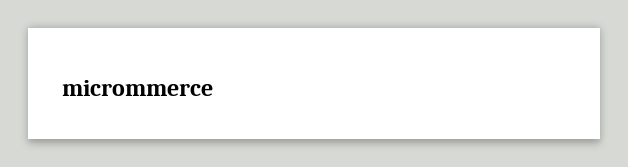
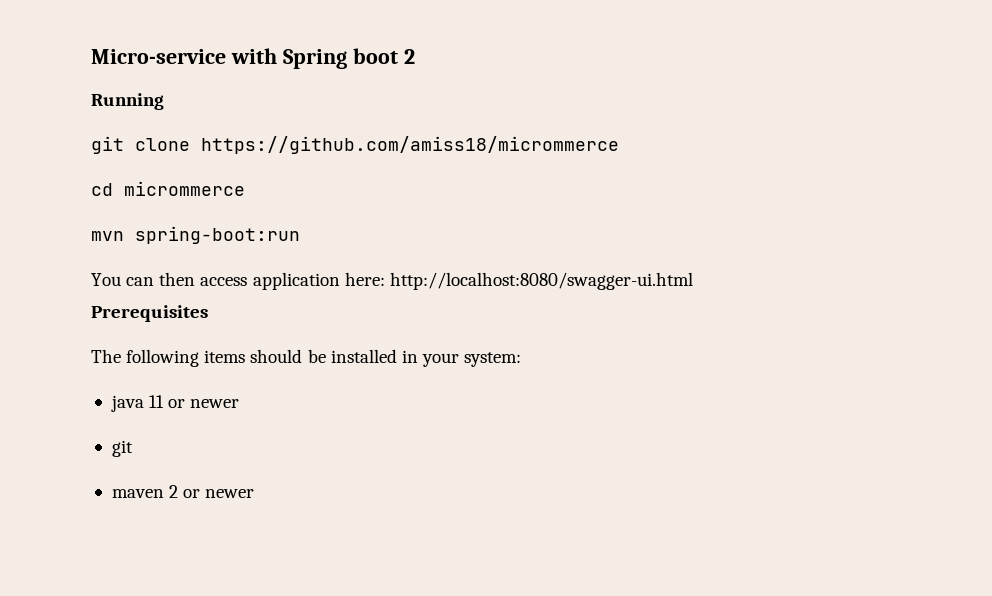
- micrommerce
+ Micro-service with Spring boot 2
+ Running
+ git clone https://github.com/amiss18/micrommerce
+ cd micrommerce
+ mvn spring-boot:run
+ You can then access application here: http://localhost:8080/swagger-ui.html
+ Prerequisites
+ The following items should be installed in your system:
+ java 11 or newer
+ git
+ maven 2 or newer

